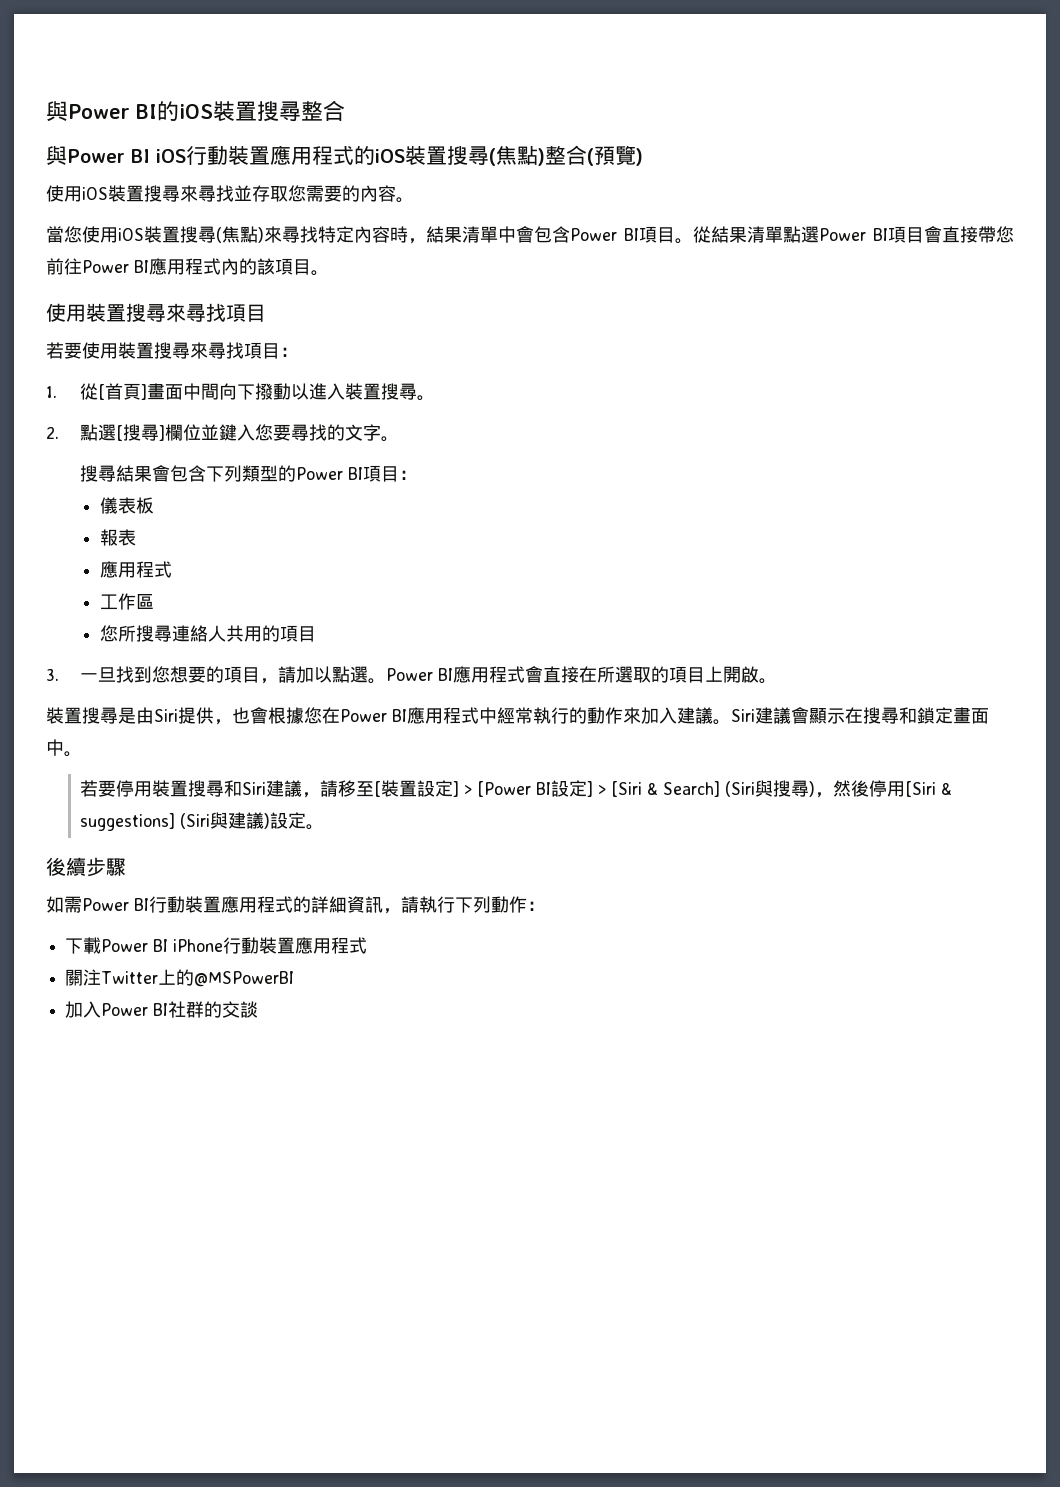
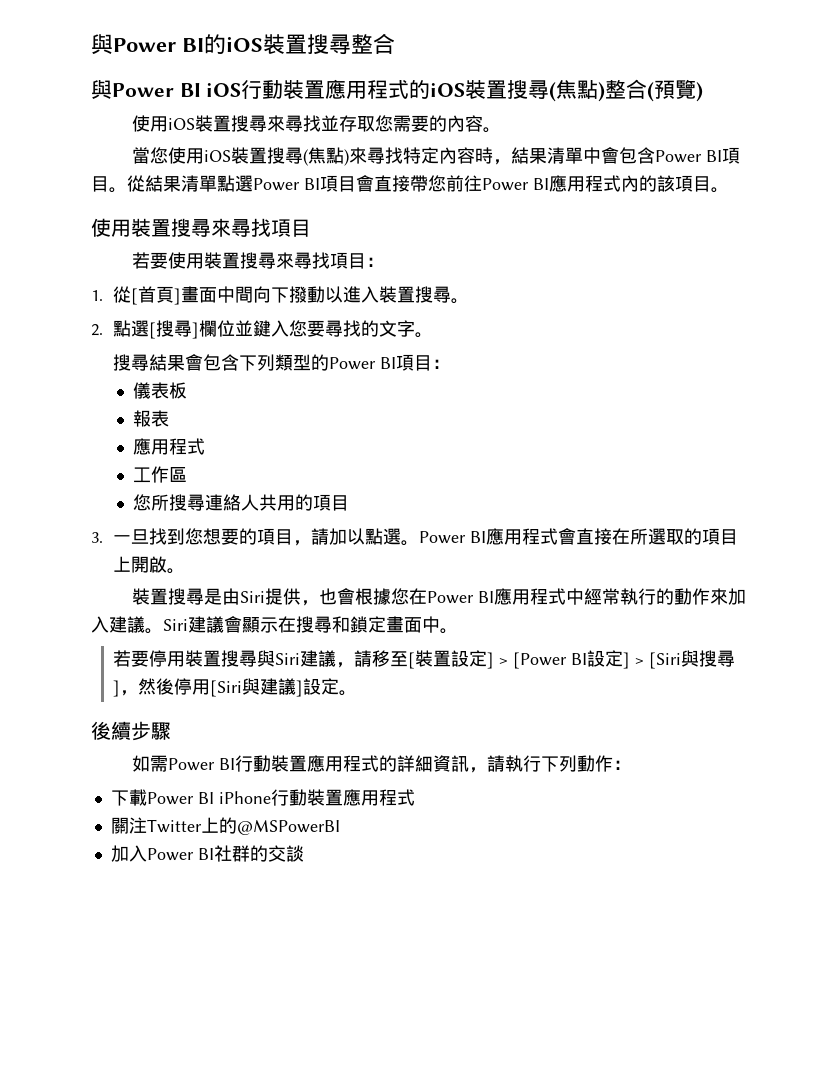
- 若要停用裝置搜尋和Siri建議，請移至[裝置設定] > [Power BI設定] > [Siri & Search] (Siri與搜尋)，然後停用[Siri & suggestions] (Siri與建議)設定。
+ 若要停用裝置搜尋與Siri建議，請移至[裝置設定] > [Power BI設定] > [Siri與搜尋]，然後停用[Siri與建議]設定。

